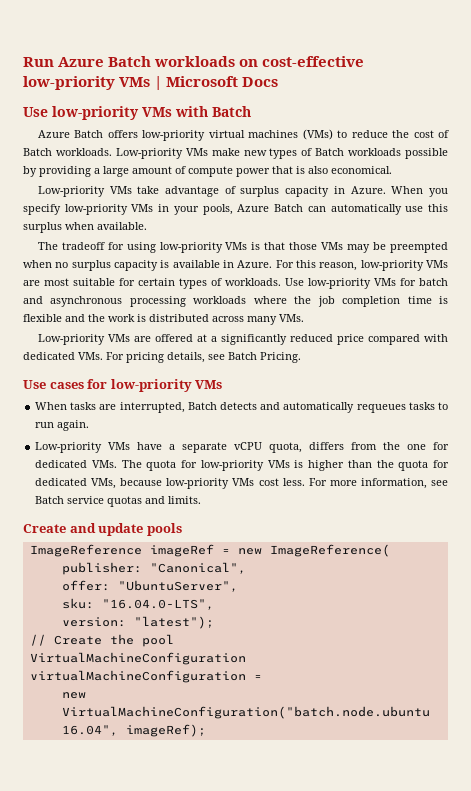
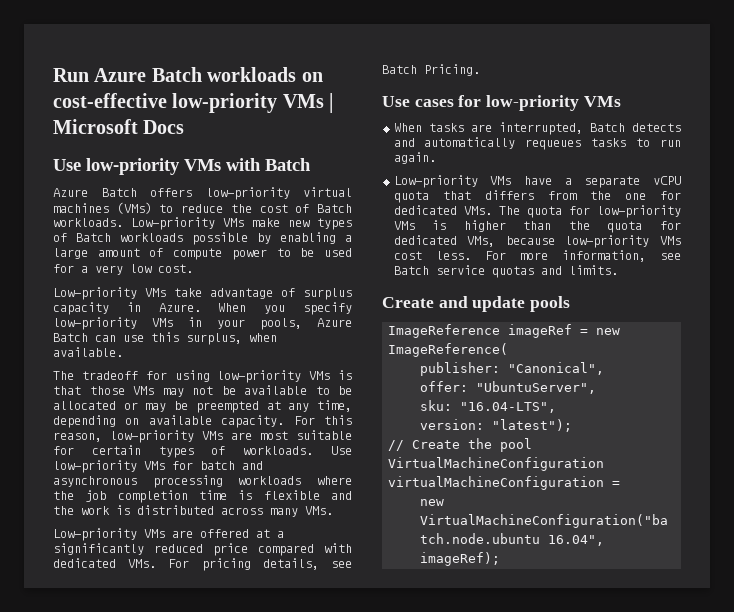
- Low-priority VMs make new types of Batch workloads possible by providing a large amount of compute power that is also economical.
+ Low-priority VMs make new types of Batch workloads possible by enabling a large amount of compute power to be used for a very low cost.
- When you specify low-priority VMs in your pools, Azure Batch can automatically use this surplus when available.
+ When you specify low-priority VMs in your pools, Azure Batch can use this surplus, when available.
- The tradeoff for using low-priority VMs is that those VMs may be preempted when no surplus capacity is available in Azure.
+ The tradeoff for using low-priority VMs is that those VMs may not be available to be allocated or may be preempted at any time, depending on available capacity.
- Low-priority VMs have a separate vCPU quota, differs from the one for dedicated VMs. The quota for low-priority VMs is higher than the quota for dedicated VMs, because low-priority VMs cost less.
+ Low-priority VMs have a separate vCPU quota that differs from the one for dedicated VMs. The quota for low-priority VMs is higher than the quota for dedicated VMs, because low-priority VMs cost less.
- sku: "16.04.0-LTS",
+ sku: "16.04-LTS",

